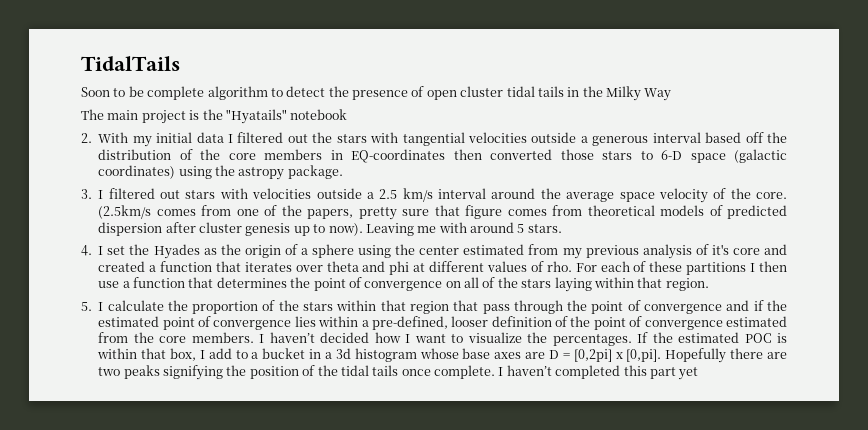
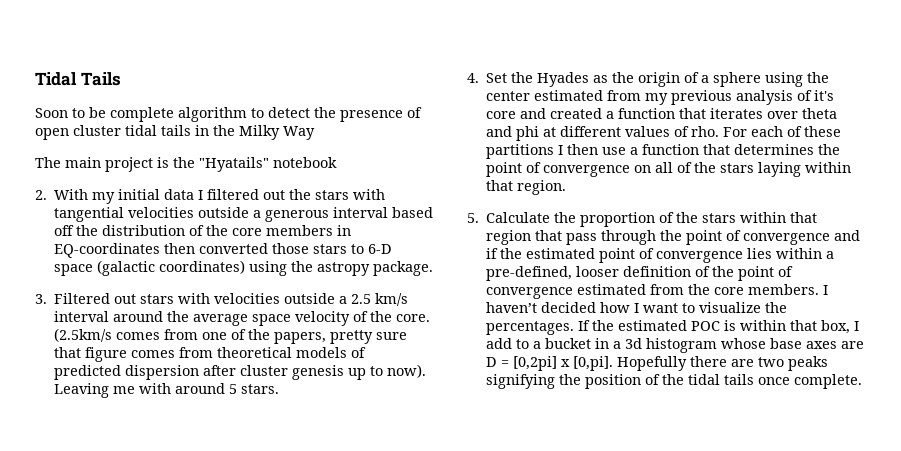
- TidalTails
+ Tidal Tails
- 3. I filtered out stars with velocities outside a 2.5 km/s interval around the average space velocity of the core.
+ 3. Filtered out stars with velocities outside a 2.5 km/s interval around the average space velocity of the core.
- 4. I set the Hyades as the origin of a sphere using the center estimated from my previous analysis of it's core and created a function that iterates over theta and phi at different values of rho.
+ 4. Set the Hyades as the origin of a sphere using the center estimated from my previous analysis of it's core and created a function that iterates over theta and phi at different values of rho.
- 5. I calculate the proportion of the stars within that region that pass through the point of convergence and if the estimated point of convergence lies within a pre-defined, looser definition of the point of convergence estimated from the core members.
+ 5. Calculate the proportion of the stars within that region that pass through the point of convergence and if the estimated point of convergence lies within a pre-defined, looser definition of the point of convergence estimated from the core members.
- I haven’t completed this part yet

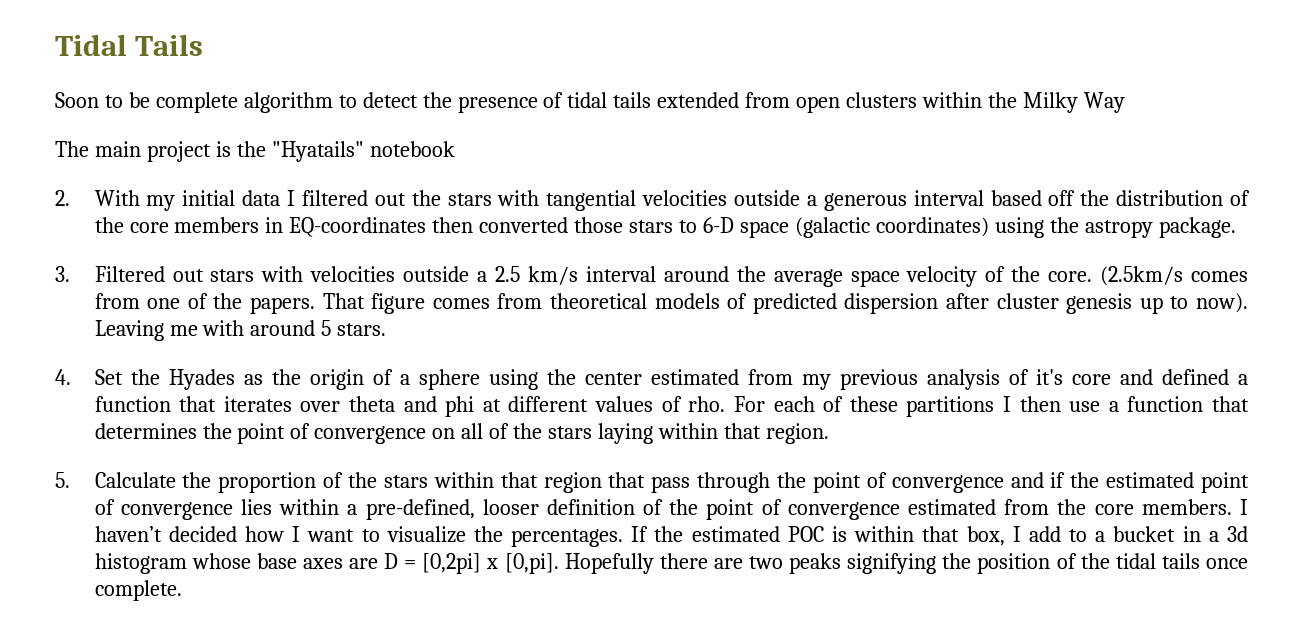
- Soon to be complete algorithm to detect the presence of open cluster tidal tails in the Milky Way
+ Soon to be complete algorithm to detect the presence of tidal tails extended from open clusters within the Milky Way
- (2.5km/s comes from one of the papers, pretty sure that figure comes from theoretical models of predicted dispersion after cluster genesis up to now).
+ (2.5km/s comes from one of the papers. That figure comes from theoretical models of predicted dispersion after cluster genesis up to now).
- 4. Set the Hyades as the origin of a sphere using the center estimated from my previous analysis of it's core and created a function that iterates over theta and phi at different values of rho.
+ 4. Set the Hyades as the origin of a sphere using the center estimated from my previous analysis of it's core and defined a function that iterates over theta and phi at different values of rho.

